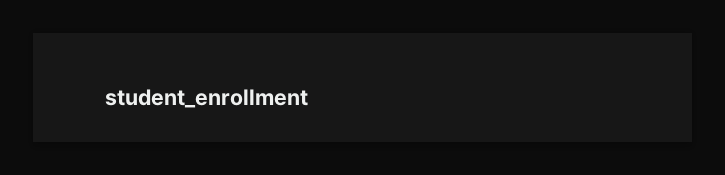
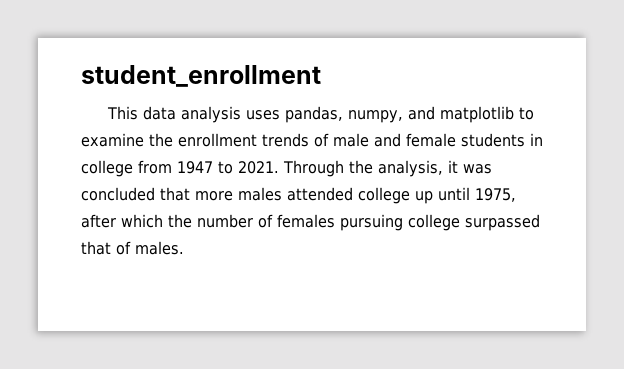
+ This data analysis uses pandas, numpy, and matplotlib to examine the enrollment trends of male and female students in college from 1947 to 2021. Through the analysis, it was concluded that more males attended college up until 1975, after which the number of females pursuing college surpassed that of males.

